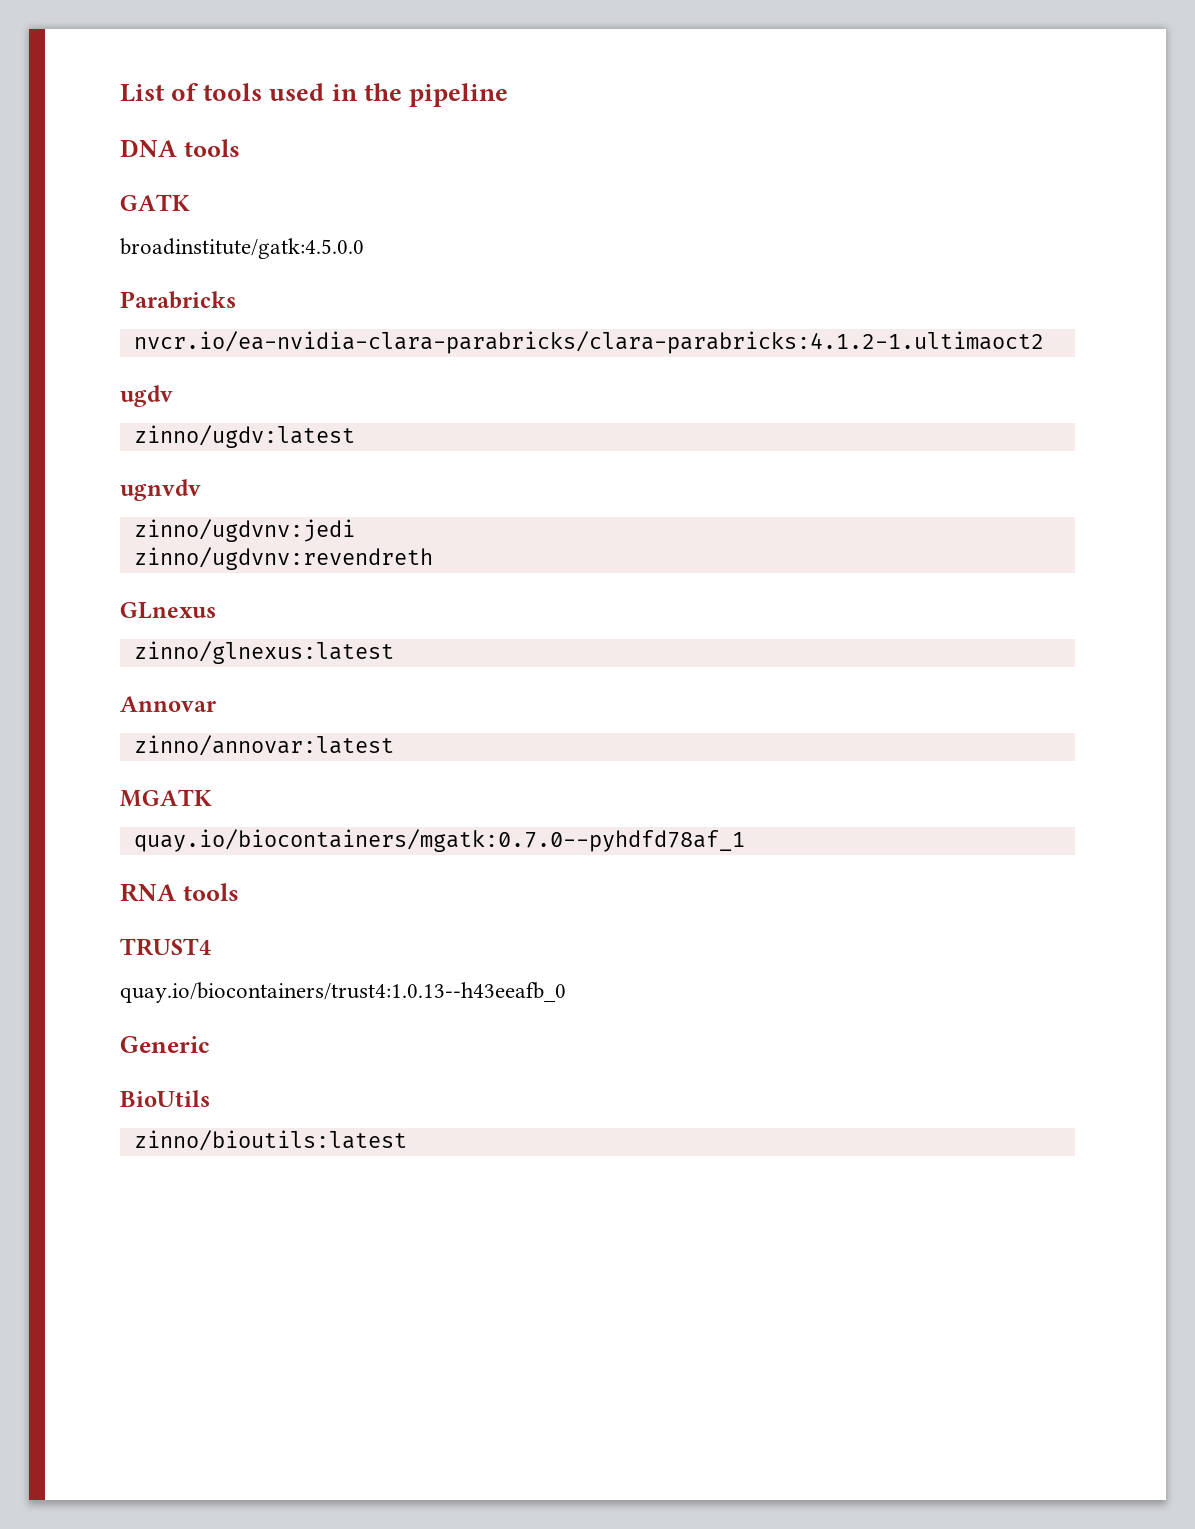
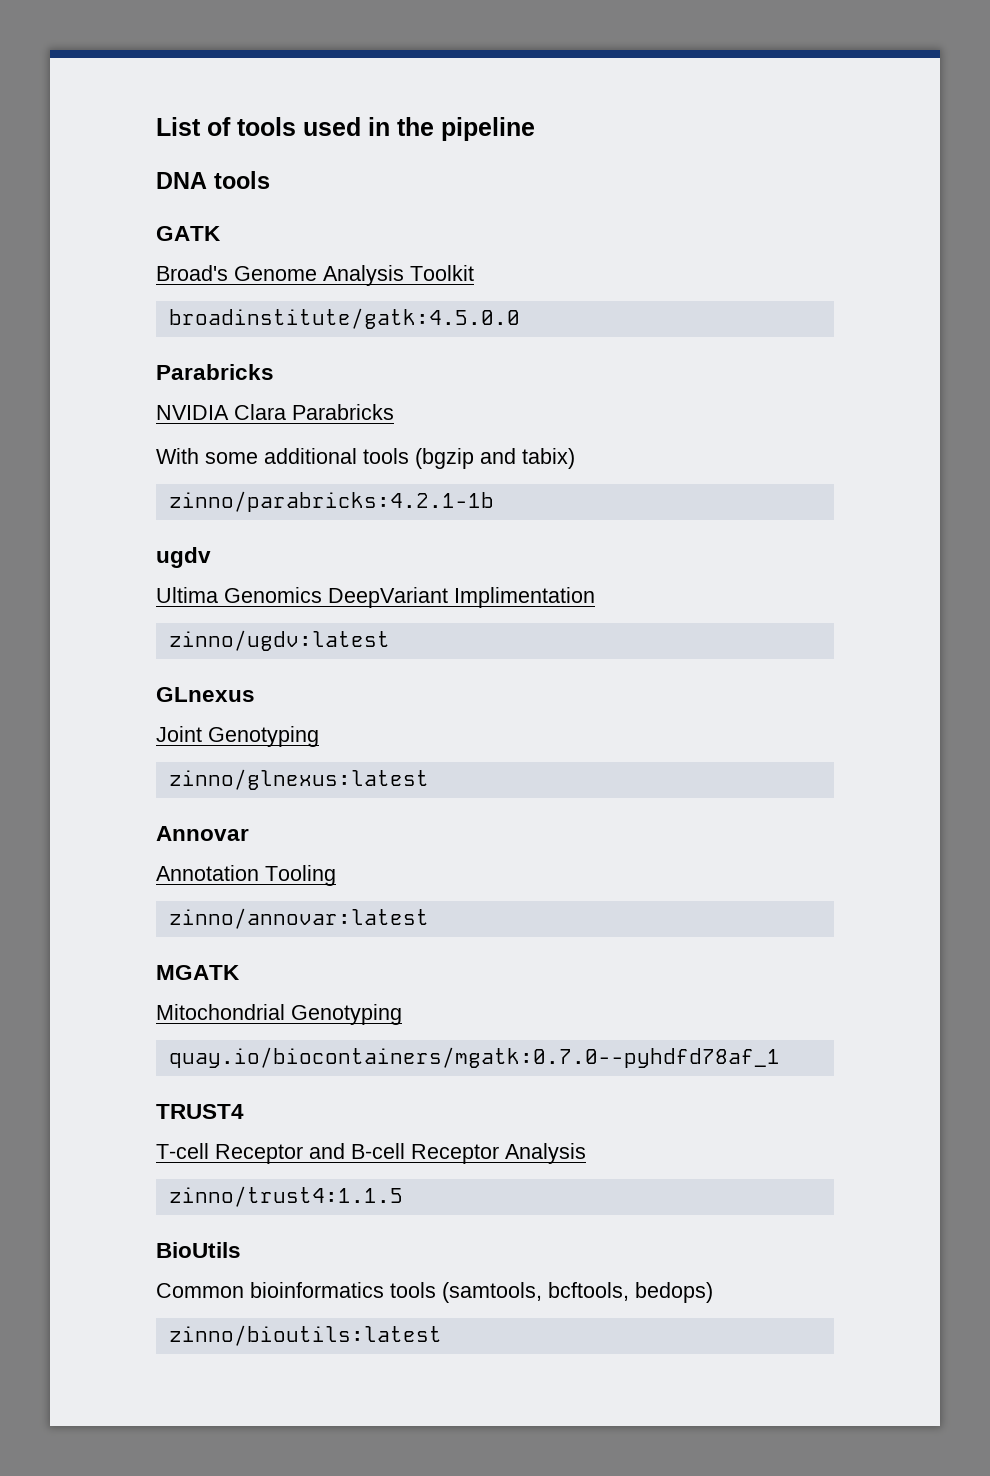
+ Broad's Genome Analysis Toolkit
  broadinstitute/gatk:4.5.0.0
  Parabricks
- nvcr.io/ea-nvidia-clara-parabricks/clara-parabricks:4.1.2-1.ultimaoct2
+ NVIDIA Clara Parabricks
+ With some additional tools (bgzip and tabix)
+ zinno/parabricks:4.2.1-1b
  ugdv
+ Ultima Genomics DeepVariant Implimentation
  zinno/ugdv:latest
- ugnvdv
- zinno/ugdvnv:jedi
- zinno/ugdvnv:revendreth
  GLnexus
+ Joint Genotyping
+ Annotation Tooling
+ Mitochondrial Genotyping
- RNA tools
- quay.io/biocontainers/trust4:1.0.13--h43eeafb_0
- Generic
+ T-cell Receptor and B-cell Receptor Analysis
+ zinno/trust4:1.1.5
  BioUtils
+ Common bioinformatics tools (samtools, bcftools, bedops)

